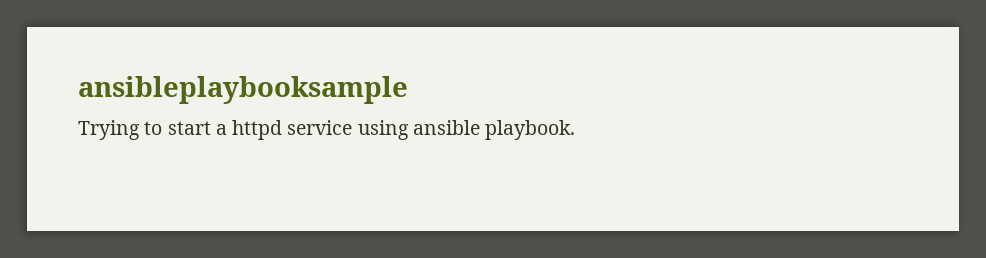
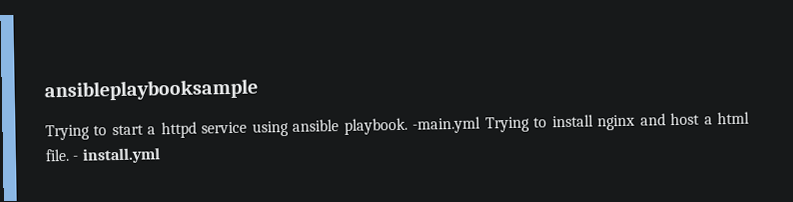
+ -main.yml Trying to install nginx and host a html file. - install.yml

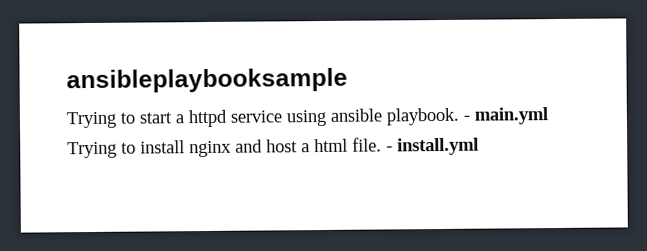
- -main.yml Trying to install nginx and host a html file.
+ - main.yml
+ Trying to install nginx and host a html file.

